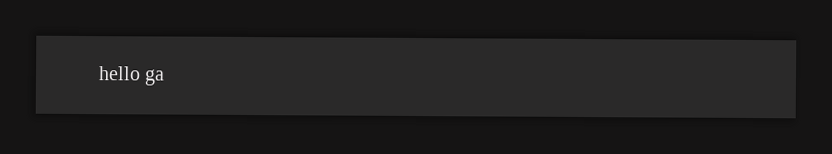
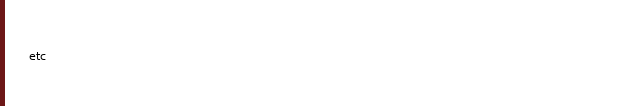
- hello ga
+ etc

